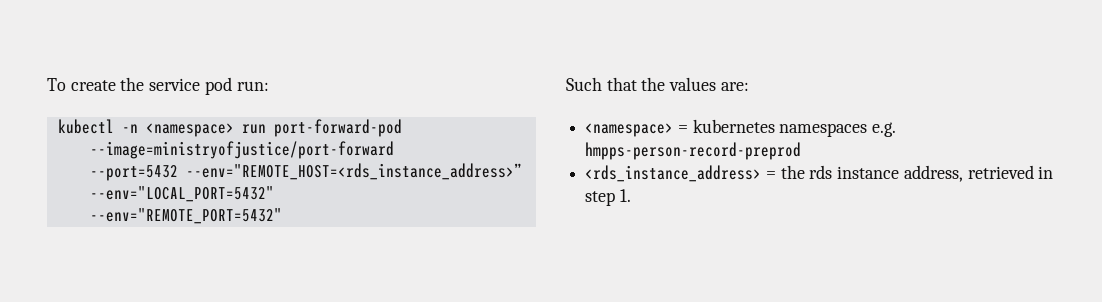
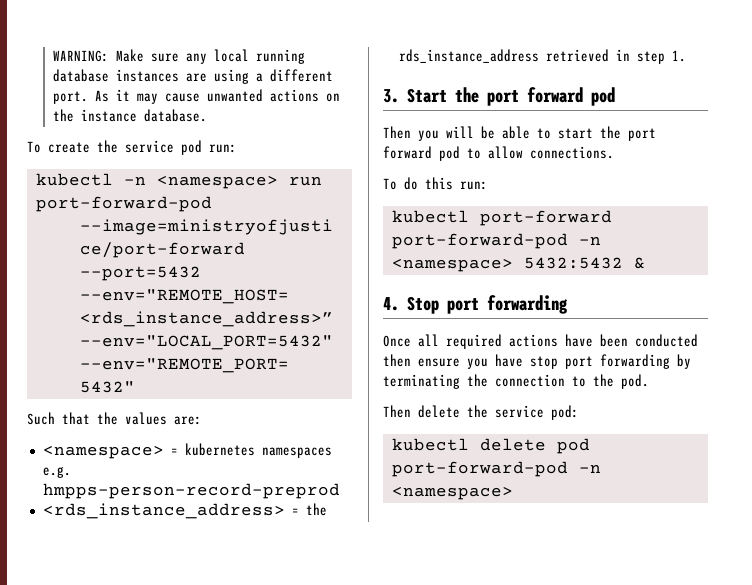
+ WARNING: Make sure any local running database instances are using a different port. As it may cause unwanted actions on the instance database.
- <rds_instance_address> = the rds instance address, retrieved in step 1.
+ <rds_instance_address> = the rds_instance_address retrieved in step 1.
+ 3. Start the port forward pod
+ Then you will be able to start the port forward pod to allow connections.
+ To do this run:
+ kubectl port-forward port-forward-pod -n <namespace> 5432:5432 &
+ 4. Stop port forwarding
+ Once all required actions have been conducted then ensure you have stop port forwarding by terminating the connection to the pod.
+ Then delete the service pod:
+ kubectl delete pod port-forward-pod -n <namespace>

